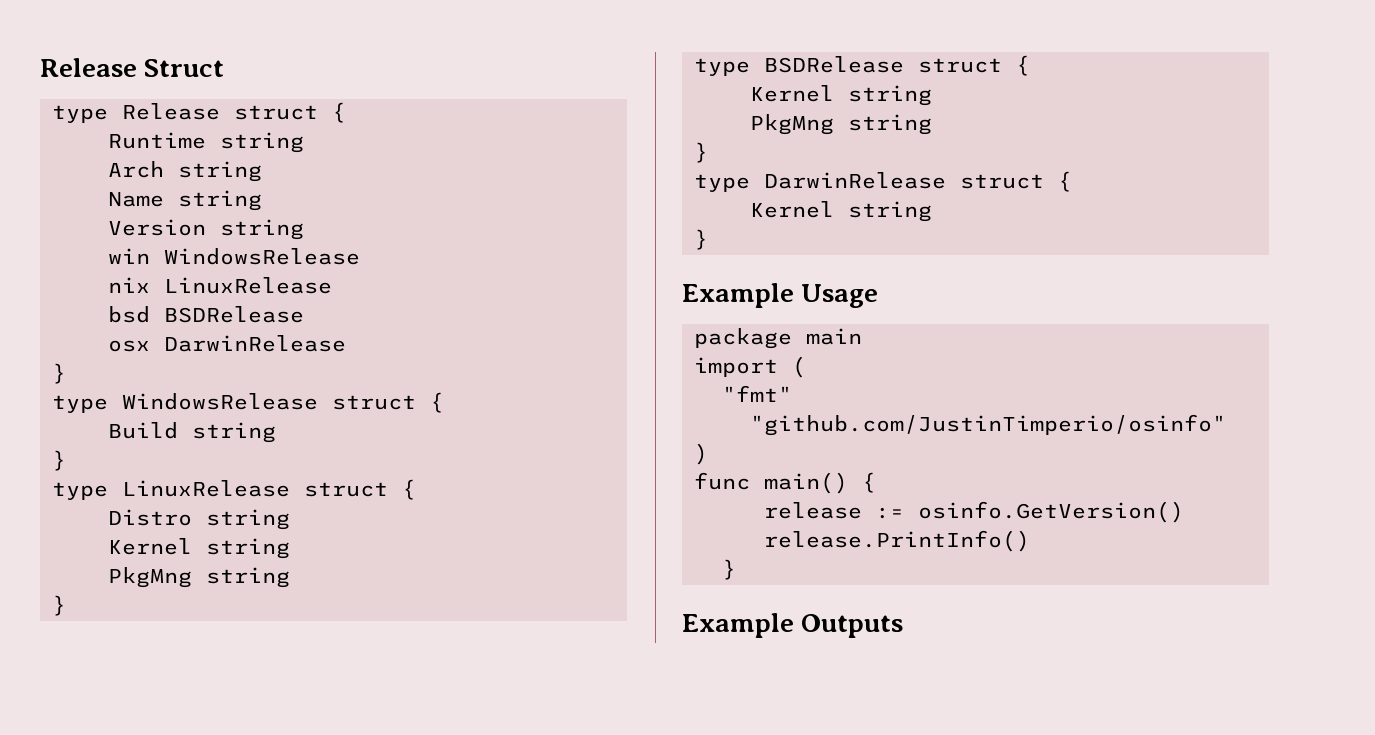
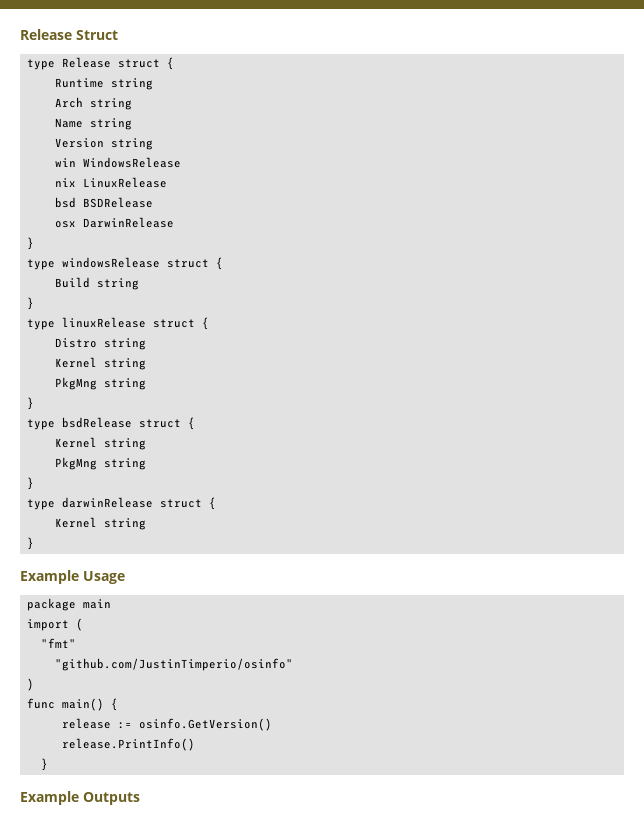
- type WindowsRelease struct {
+ type windowsRelease struct {
- type LinuxRelease struct {
+ type linuxRelease struct {
- type BSDRelease struct {
+ type bsdRelease struct {
- type DarwinRelease struct {
+ type darwinRelease struct {

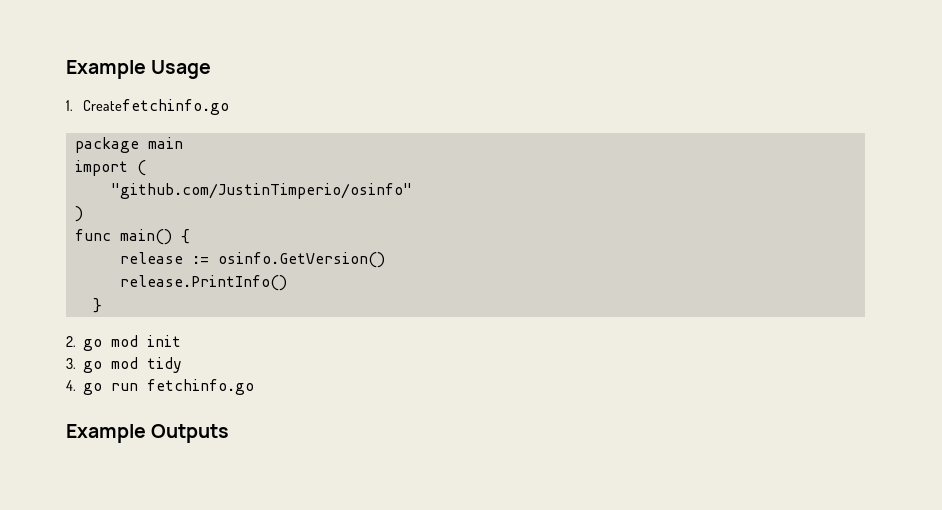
- Release Struct
- type Release struct {
- Runtime string
- Arch string
- Name string
- Version string
- win WindowsRelease
- nix LinuxRelease
- bsd BSDRelease
- osx DarwinRelease
- }
- type windowsRelease struct {
- Build string
- }
- type linuxRelease struct {
- Distro string
- Kernel string
- PkgMng string
- }
- type bsdRelease struct {
- Kernel string
- PkgMng string
- }
- type darwinRelease struct {
- Kernel string
- }
+ 1. Createfetchinfo.go
- "fmt"
+ 2. go mod init
+ 3. go mod tidy
+ 4. go run fetchinfo.go

